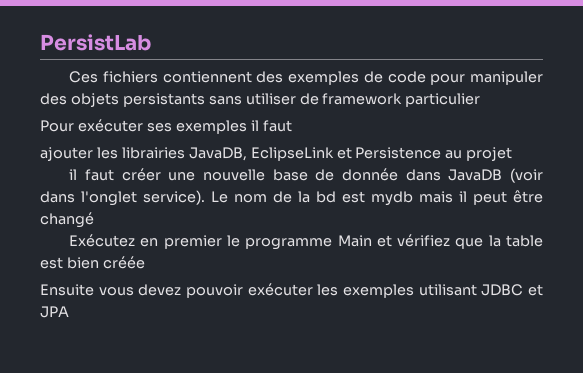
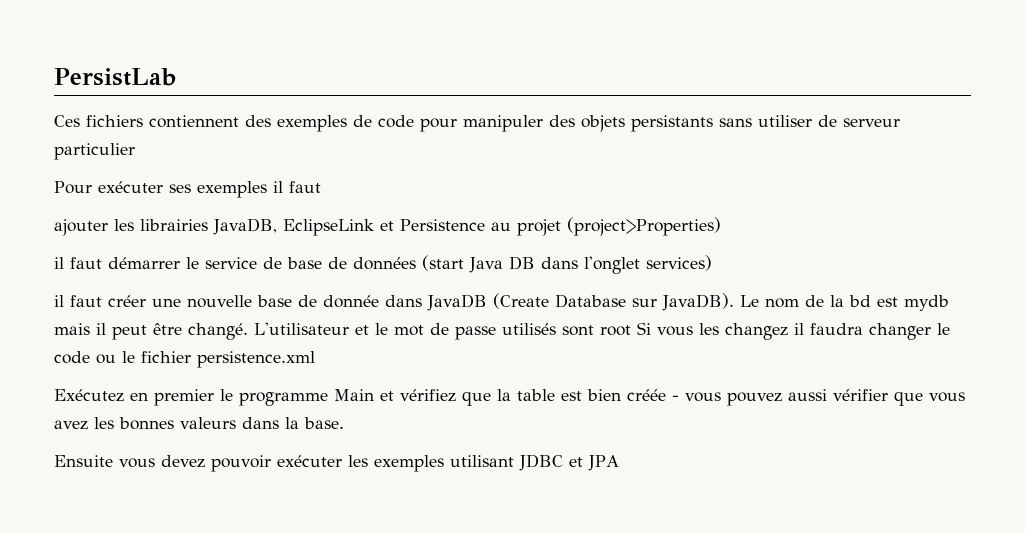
- Ces fichiers contiennent des exemples de code pour manipuler des objets persistants sans utiliser de framework particulier
+ Ces fichiers contiennent des exemples de code pour manipuler des objets persistants sans utiliser de serveur particulier
- ajouter les librairies JavaDB, EclipseLink et Persistence au projet
+ ajouter les librairies JavaDB, EclipseLink et Persistence au projet (project>Properties)
+ il faut démarrer le service de base de données (start Java DB dans l'onglet services)
- il faut créer une nouvelle base de donnée dans JavaDB (voir dans l'onglet service).
+ il faut créer une nouvelle base de donnée dans JavaDB (Create Database sur JavaDB).
- Le nom de la bd est mydb mais il peut être changé
+ Le nom de la bd est mydb mais il peut être changé. L'utilisateur et le mot de passe utilisés sont root Si vous les changez il faudra changer le code ou le fichier persistence.xml
- Exécutez en premier le programme Main et vérifiez que la table est bien créée
+ Exécutez en premier le programme Main et vérifiez que la table est bien créée - vous pouvez aussi vérifier que vous avez les bonnes valeurs dans la base.

